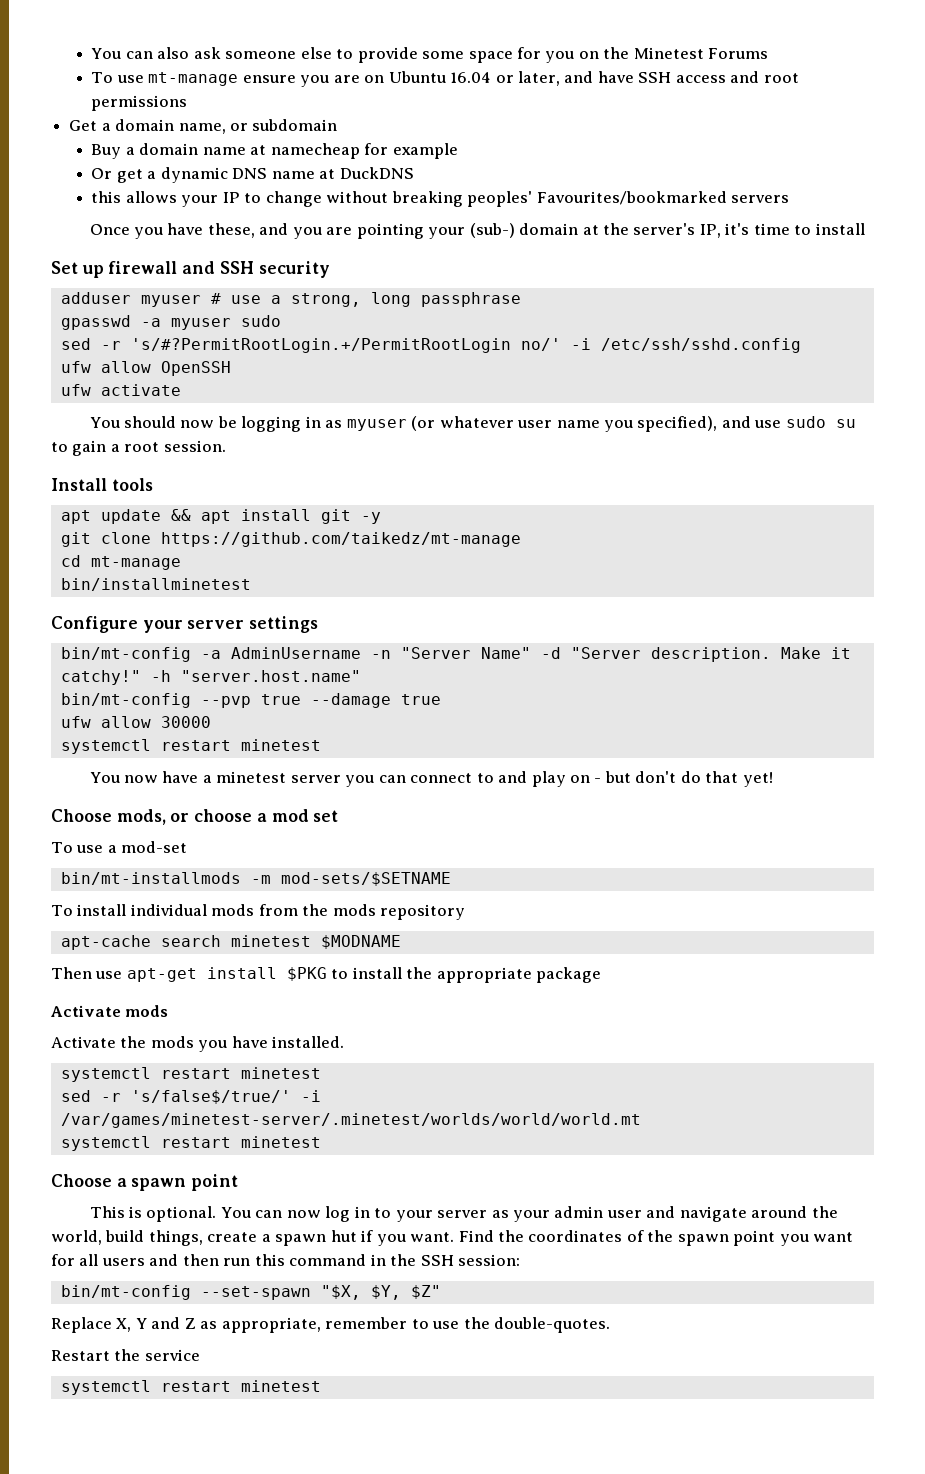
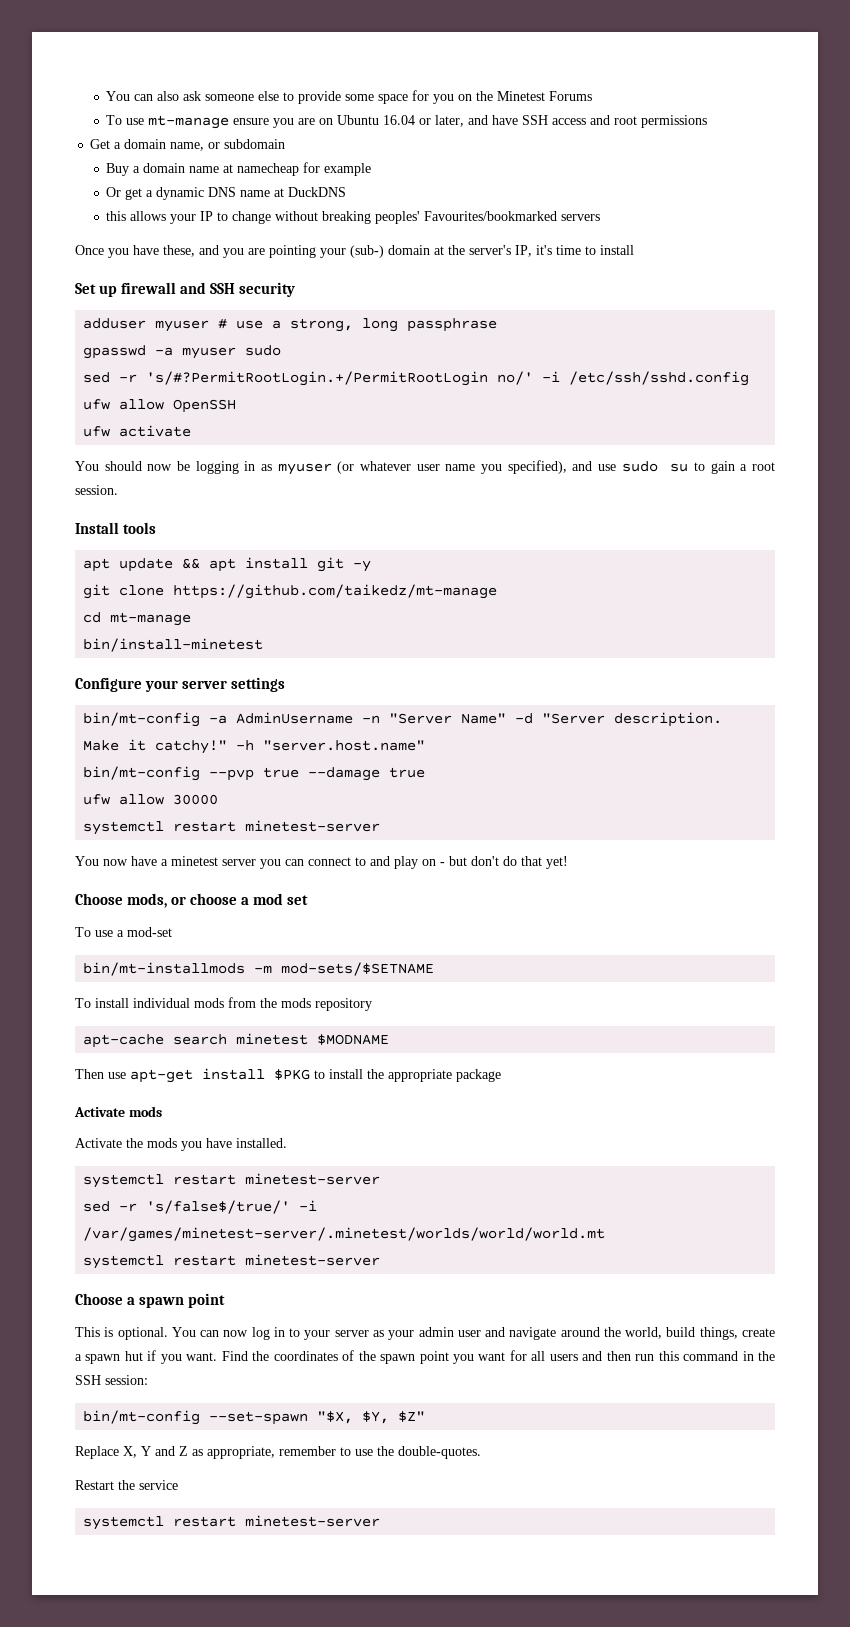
- bin/installminetest
+ bin/install-minetest
  ufw allow 30000
- systemctl restart minetest
+ systemctl restart minetest-server
  Activate the mods you have installed.
- systemctl restart minetest
+ systemctl restart minetest-server
  sed -r 's/false$/true/' -i /var/games/minetest-server/.minetest/worlds/world/world.mt
- systemctl restart minetest
+ systemctl restart minetest-server
  Restart the service
- systemctl restart minetest
+ systemctl restart minetest-server

